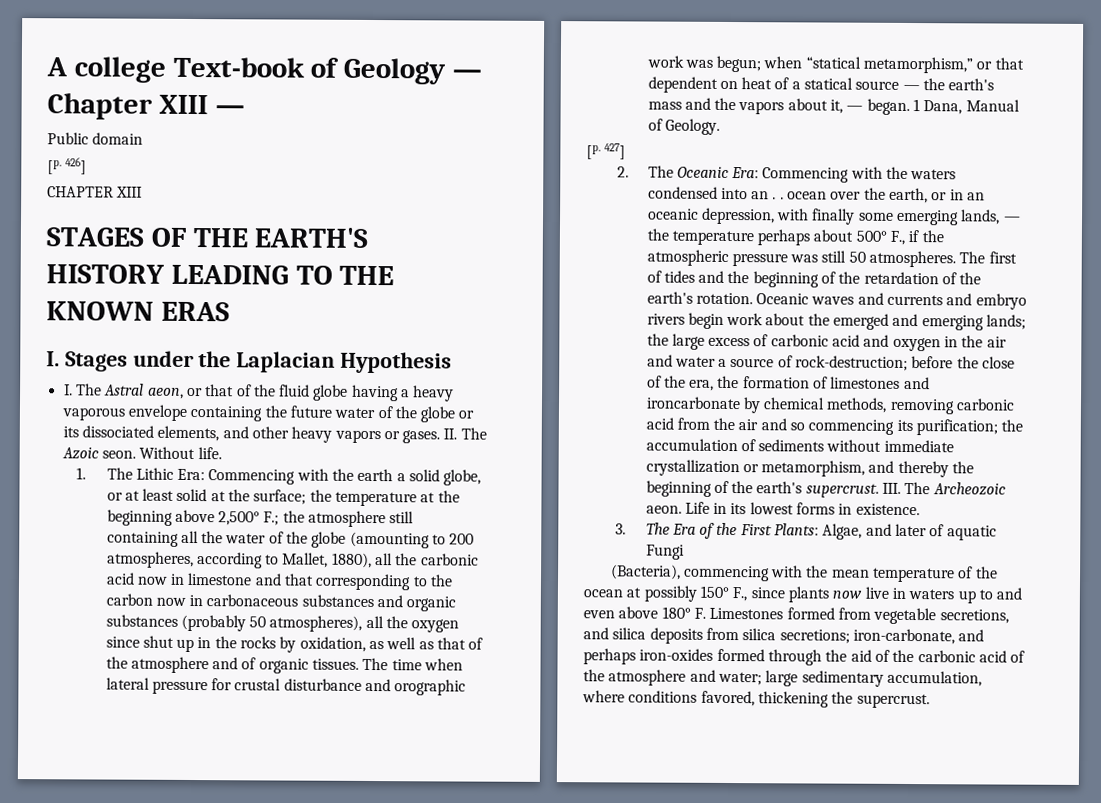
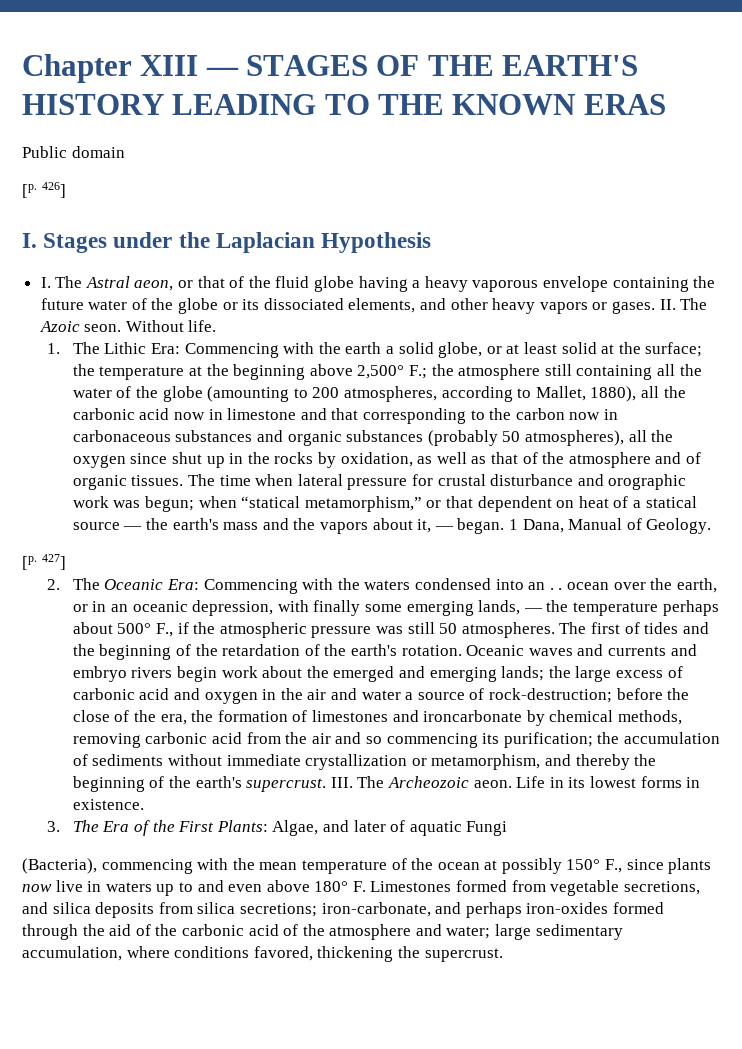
- A college Text-book of Geology — Chapter XIII —
- Public domain
- [p. 426]
- CHAPTER XIII
- STAGES OF THE EARTH'S HISTORY LEADING TO THE KNOWN ERAS
+ Chapter XIII — STAGES OF THE EARTH'S HISTORY LEADING TO THE KNOWN ERAS
+ Public domain
+ [p. 426]

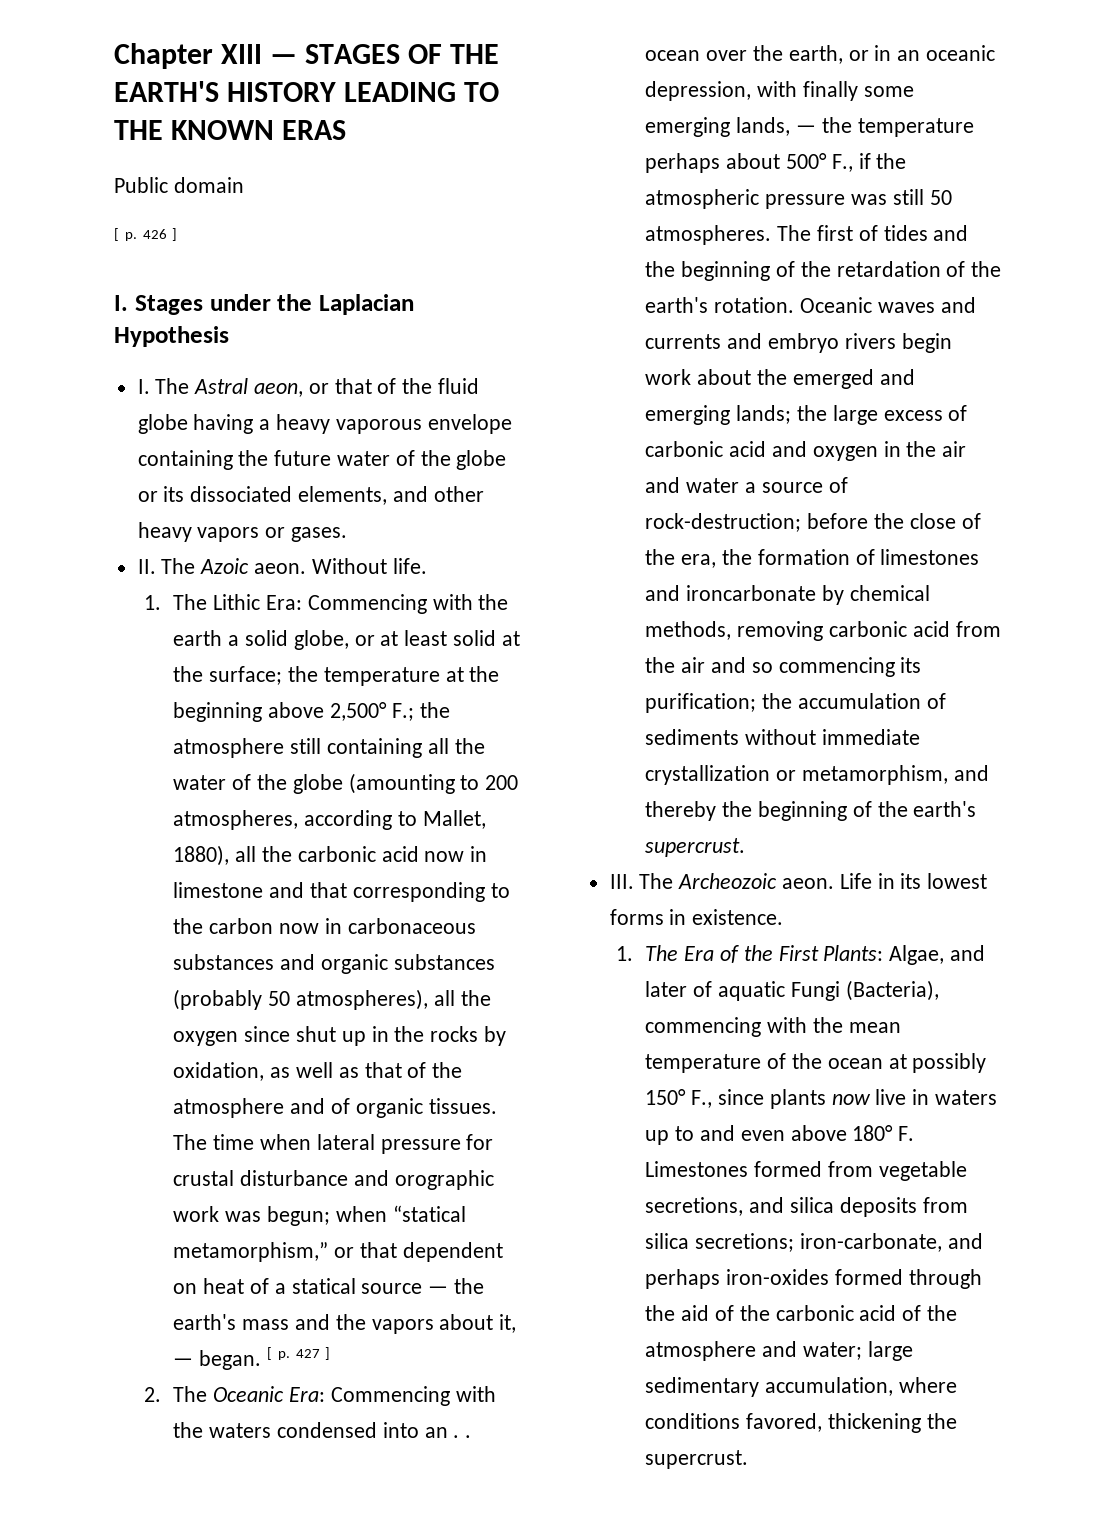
- [p. 426]
+ [ p. 426 ]
- I. The Astral aeon, or that of the fluid globe having a heavy vaporous envelope containing the future water of the globe or its dissociated elements, and other heavy vapors or gases. II. The Azoic seon.
+ I. The Astral aeon, or that of the fluid globe having a heavy vaporous envelope containing the future water of the globe or its dissociated elements, and other heavy vapors or gases.
+ II. The Azoic aeon.
- 1 Dana, Manual of Geology.
- [p. 427]
+ [ p. 427 ]
- the accumulation of sediments without immediate crystallization or metamorphism, and thereby the beginning of the earth's supercrust. III. The Archeozoic aeon.
+ the accumulation of sediments without immediate crystallization or metamorphism, and thereby the beginning of the earth's supercrust.
+ III. The Archeozoic aeon.
- 3. The Era of the First Plants:
+ 1. The Era of the First Plants:
- Algae, and later of aquatic Fungi
- (Bacteria), commencing with the mean temperature of the ocean at possibly 150° F., since plants now live in waters up to and even above 180° F. Limestones formed from vegetable secretions, and silica deposits from silica secretions;
+ Algae, and later of aquatic Fungi (Bacteria), commencing with the mean temperature of the ocean at possibly 150° F., since plants now live in waters up to and even above 180° F. Limestones formed from vegetable secretions, and silica deposits from silica secretions;

